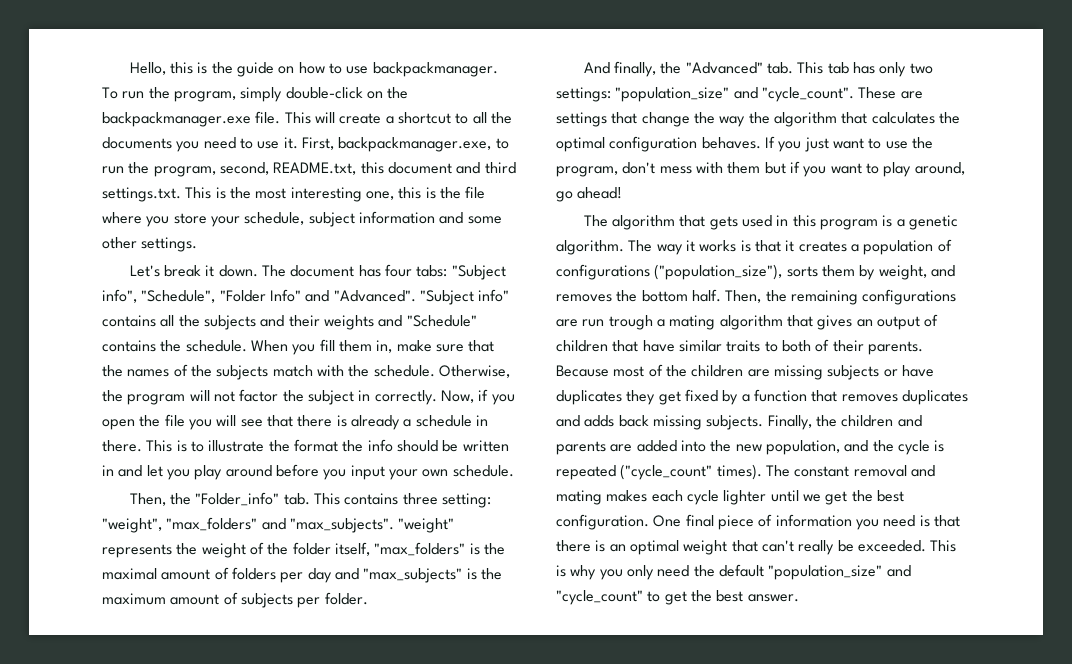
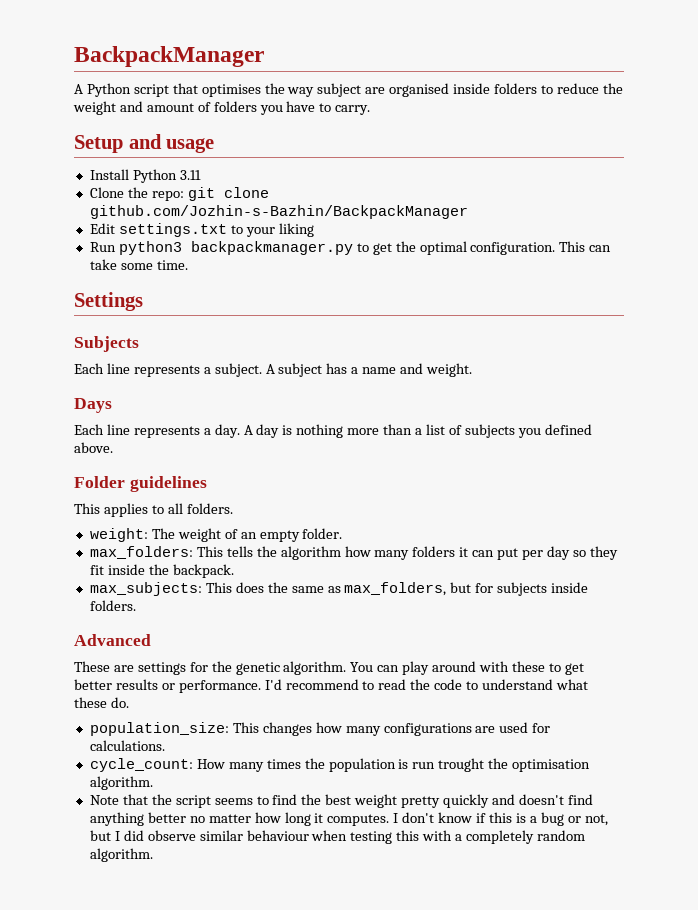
- Hello, this is the guide on how to use backpackmanager. To run the program, simply double-click on the backpackmanager.exe file. This will create a shortcut to all the documents you need to use it. First, backpackmanager.exe, to run the program, second, README.txt, this document and third settings.txt. This is the most interesting one, this is the file where you store your schedule, subject information and some other settings.
- Let's break it down. The document has four tabs: "Subject info", "Schedule", "Folder Info" and "Advanced". "Subject info" contains all the subjects and their weights and "Schedule" contains the schedule. When you fill them in, make sure that the names of the subjects match with the schedule. Otherwise, the program will not factor the subject in correctly. Now, if you open the file you will see that there is already a schedule in there. This is to illustrate the format the info should be written in and let you play around before you input your own schedule.
- Then, the "Folder_info" tab. This contains three setting: "weight", "max_folders" and "max_subjects". "weight" represents the weight of the folder itself, "max_folders" is the maximal amount of folders per day and "max_subjects" is the maximum amount of subjects per folder.
- And finally, the "Advanced" tab. This tab has only two settings: "population_size" and "cycle_count". These are settings that change the way the algorithm that calculates the optimal configuration behaves. If you just want to use the program, don't mess with them but if you want to play around, go ahead!
- The algorithm that gets used in this program is a genetic algorithm. The way it works is that it creates a population of configurations ("population_size"), sorts them by weight, and removes the bottom half. Then, the remaining configurations are run trough a mating algorithm that gives an output of children that have similar traits to both of their parents. Because most of the children are missing subjects or have duplicates they get fixed by a function that removes duplicates and adds back missing subjects. Finally, the children and parents are added into the new population, and the cycle is repeated ("cycle_count" times). The constant removal and mating makes each cycle lighter until we get the best configuration. One final piece of information you need is that there is an optimal weight that can't really be exceeded. This is why you only need the default "population_size" and "cycle_count" to get the best answer.
+ BackpackManager
+ A Python script that optimises the way subject are organised inside folders to reduce the weight and amount of folders you have to carry.
+ Setup and usage
+ Install Python 3.11
+ Clone the repo: git clone github.com/Jozhin-s-Bazhin/BackpackManager
+ Edit settings.txt to your liking
+ Run python3 backpackmanager.py to get the optimal configuration. This can take some time.
+ Settings
+ Subjects
+ Each line represents a subject. A subject has a name and weight.
+ Days
+ Each line represents a day. A day is nothing more than a list of subjects you defined above.
+ Folder guidelines
+ This applies to all folders.
+ weight: The weight of an empty folder.
+ max_folders: This tells the algorithm how many folders it can put per day so they fit inside the backpack.
+ max_subjects: This does the same as max_folders, but for subjects inside folders.
+ Advanced
+ These are settings for the genetic algorithm. You can play around with these to get better results or performance. I'd recommend to read the code to understand what these do.
+ population_size: This changes how many configurations are used for calculations.
+ cycle_count: How many times the population is run trought the optimisation algorithm.
+ Note that the script seems to find the best weight pretty quickly and doesn't find anything better no matter how long it computes. I don't know if this is a bug or not, but I did observe similar behaviour when testing this with a completely random algorithm.

